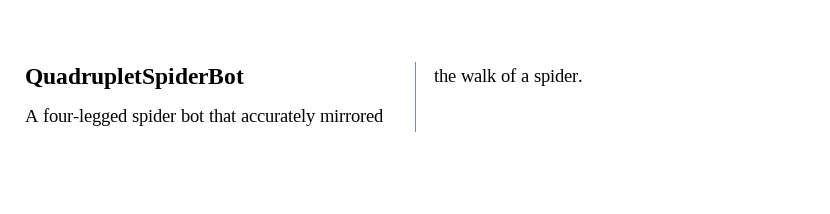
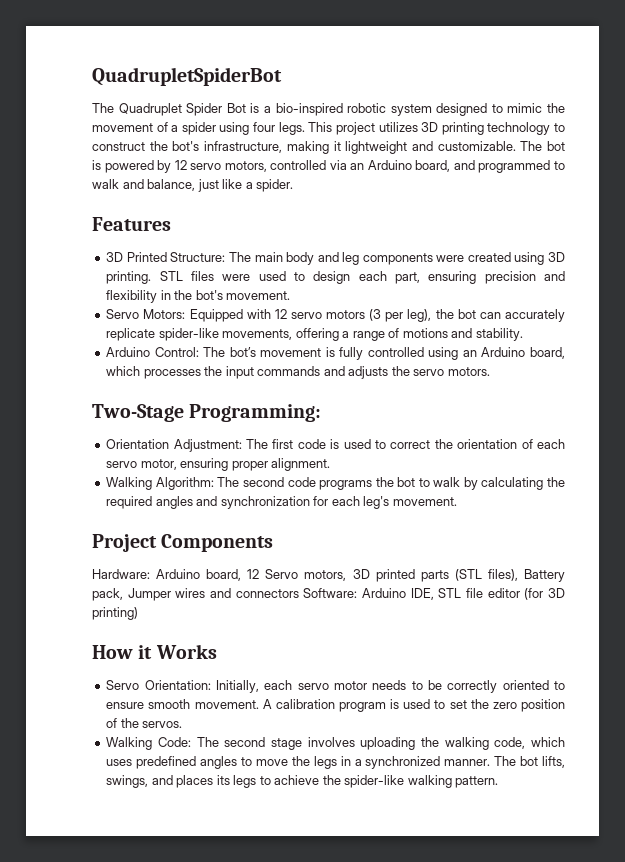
- A four-legged spider bot that accurately mirrored the walk of a spider.
+ The Quadruplet Spider Bot is a bio-inspired robotic system designed to mimic the movement of a spider using four legs. This project utilizes 3D printing technology to construct the bot's infrastructure, making it lightweight and customizable. The bot is powered by 12 servo motors, controlled via an Arduino board, and programmed to walk and balance, just like a spider.
+ Features
+ 3D Printed Structure: The main body and leg components were created using 3D printing. STL files were used to design each part, ensuring precision and flexibility in the bot's movement.
+ Servo Motors: Equipped with 12 servo motors (3 per leg), the bot can accurately replicate spider-like movements, offering a range of motions and stability.
+ Arduino Control: The bot’s movement is fully controlled using an Arduino board, which processes the input commands and adjusts the servo motors.
+ Two-Stage Programming:
+ Orientation Adjustment: The first code is used to correct the orientation of each servo motor, ensuring proper alignment.
+ Walking Algorithm: The second code programs the bot to walk by calculating the required angles and synchronization for each leg's movement.
+ Project Components
+ Hardware: Arduino board, 12 Servo motors, 3D printed parts (STL files), Battery pack, Jumper wires and connectors Software: Arduino IDE, STL file editor (for 3D printing)
+ How it Works
+ Servo Orientation: Initially, each servo motor needs to be correctly oriented to ensure smooth movement. A calibration program is used to set the zero position of the servos.
+ Walking Code: The second stage involves uploading the walking code, which uses predefined angles to move the legs in a synchronized manner. The bot lifts, swings, and places its legs to achieve the spider-like walking pattern.

